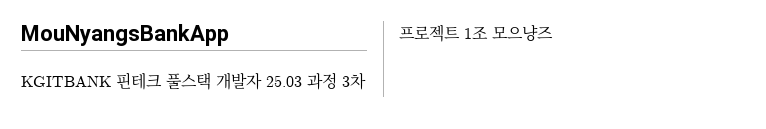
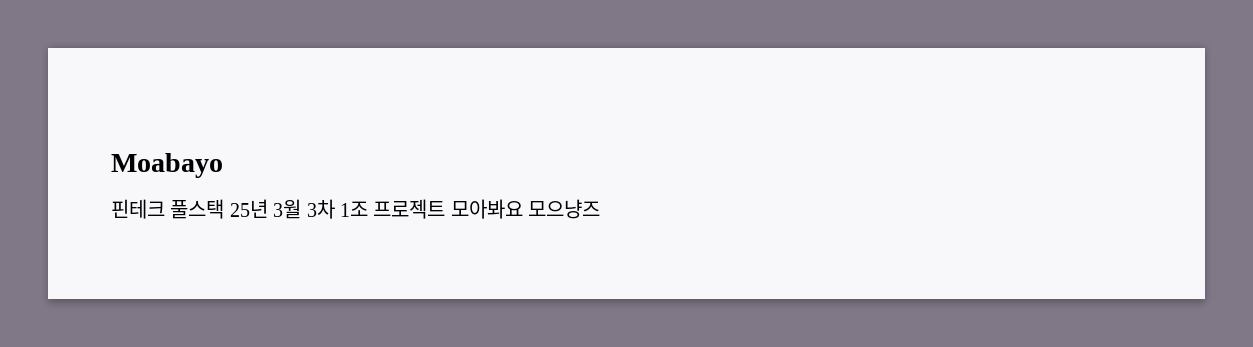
- MouNyangsBankApp
- KGITBANK 핀테크 풀스택 개발자 25.03 과정 3차 프로젝트 1조 모으냥즈
+ Moabayo
+ 핀테크 풀스택 25년 3월 3차 1조 프로젝트 모아봐요 모으냥즈

